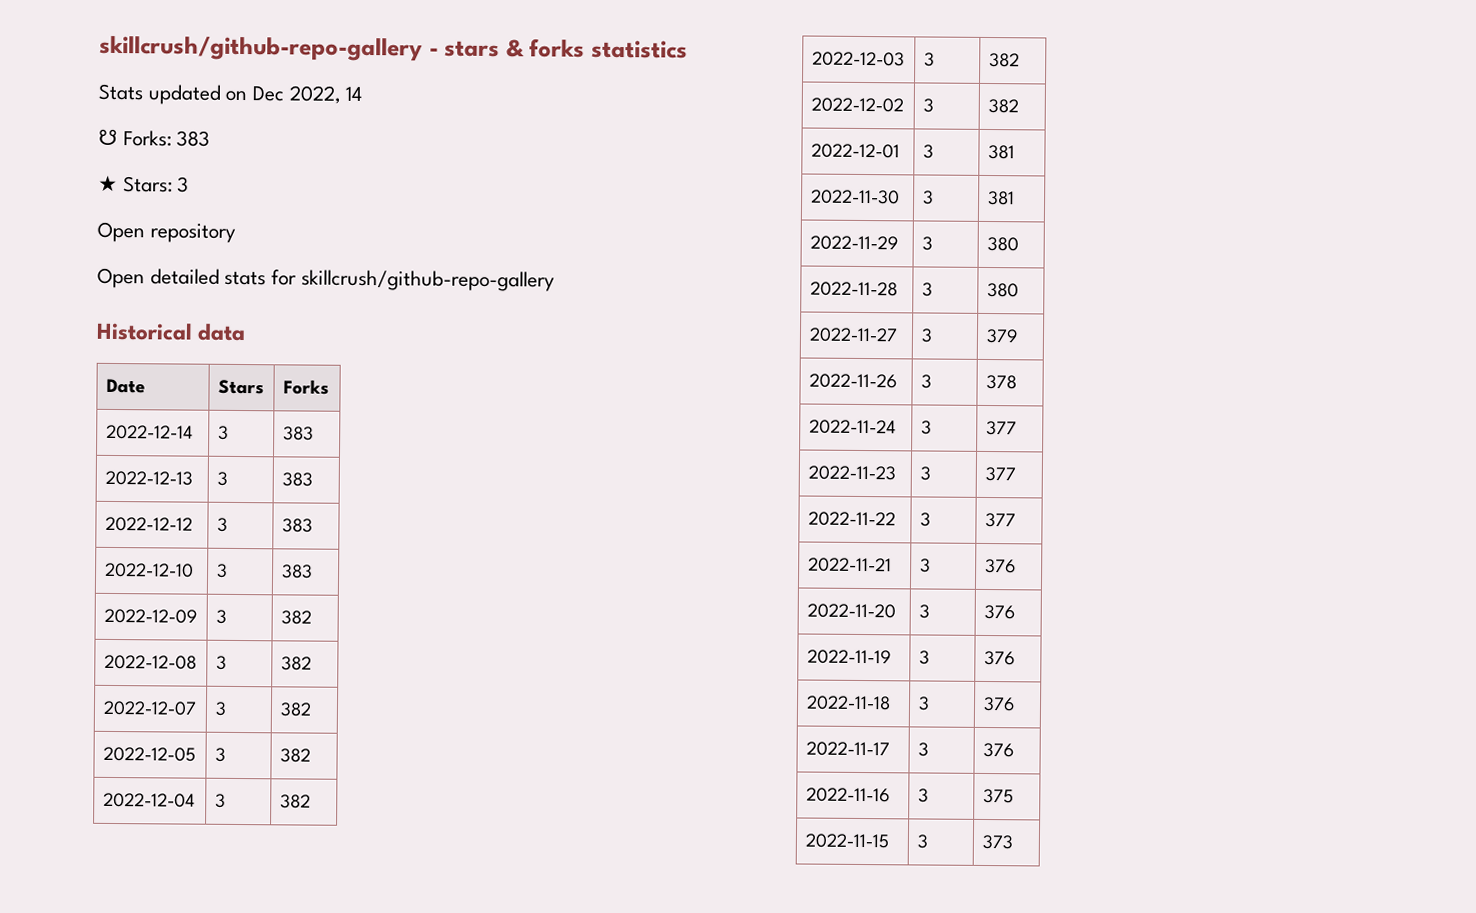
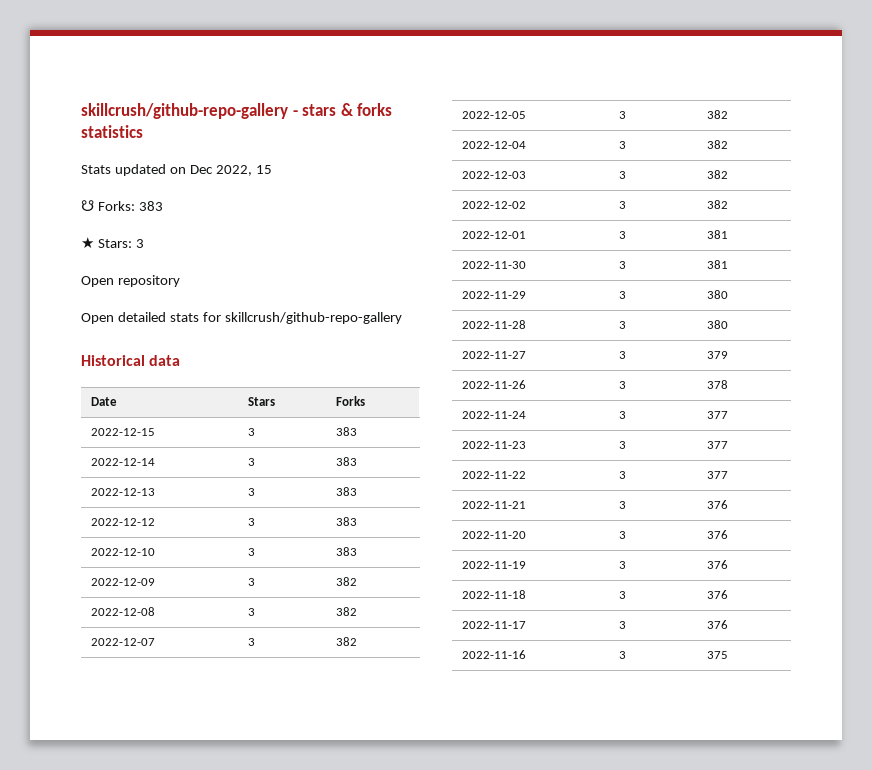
- Stats updated on Dec 2022, 14
+ Stats updated on Dec 2022, 15
+ 2022-12-15 | 3 | 383
- 2022-11-15 | 3 | 373

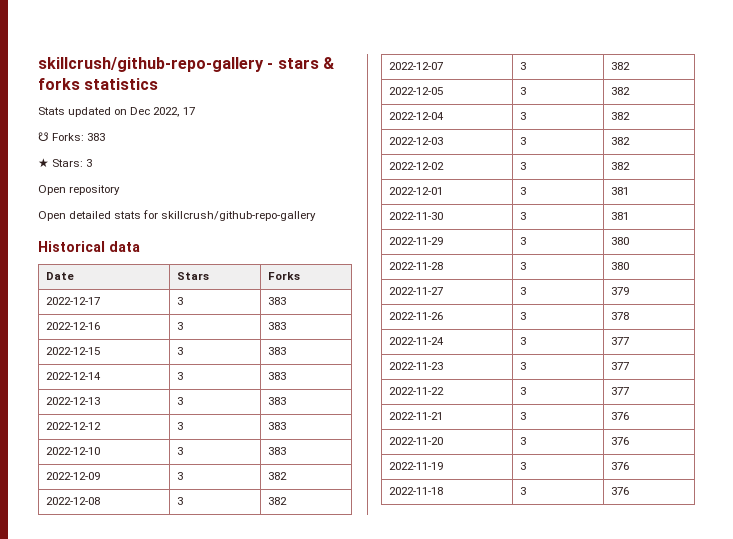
- Stats updated on Dec 2022, 15
+ Stats updated on Dec 2022, 17
+ 2022-12-17 | 3 | 383
+ 2022-12-16 | 3 | 383
- 2022-11-17 | 3 | 376
- 2022-11-16 | 3 | 375

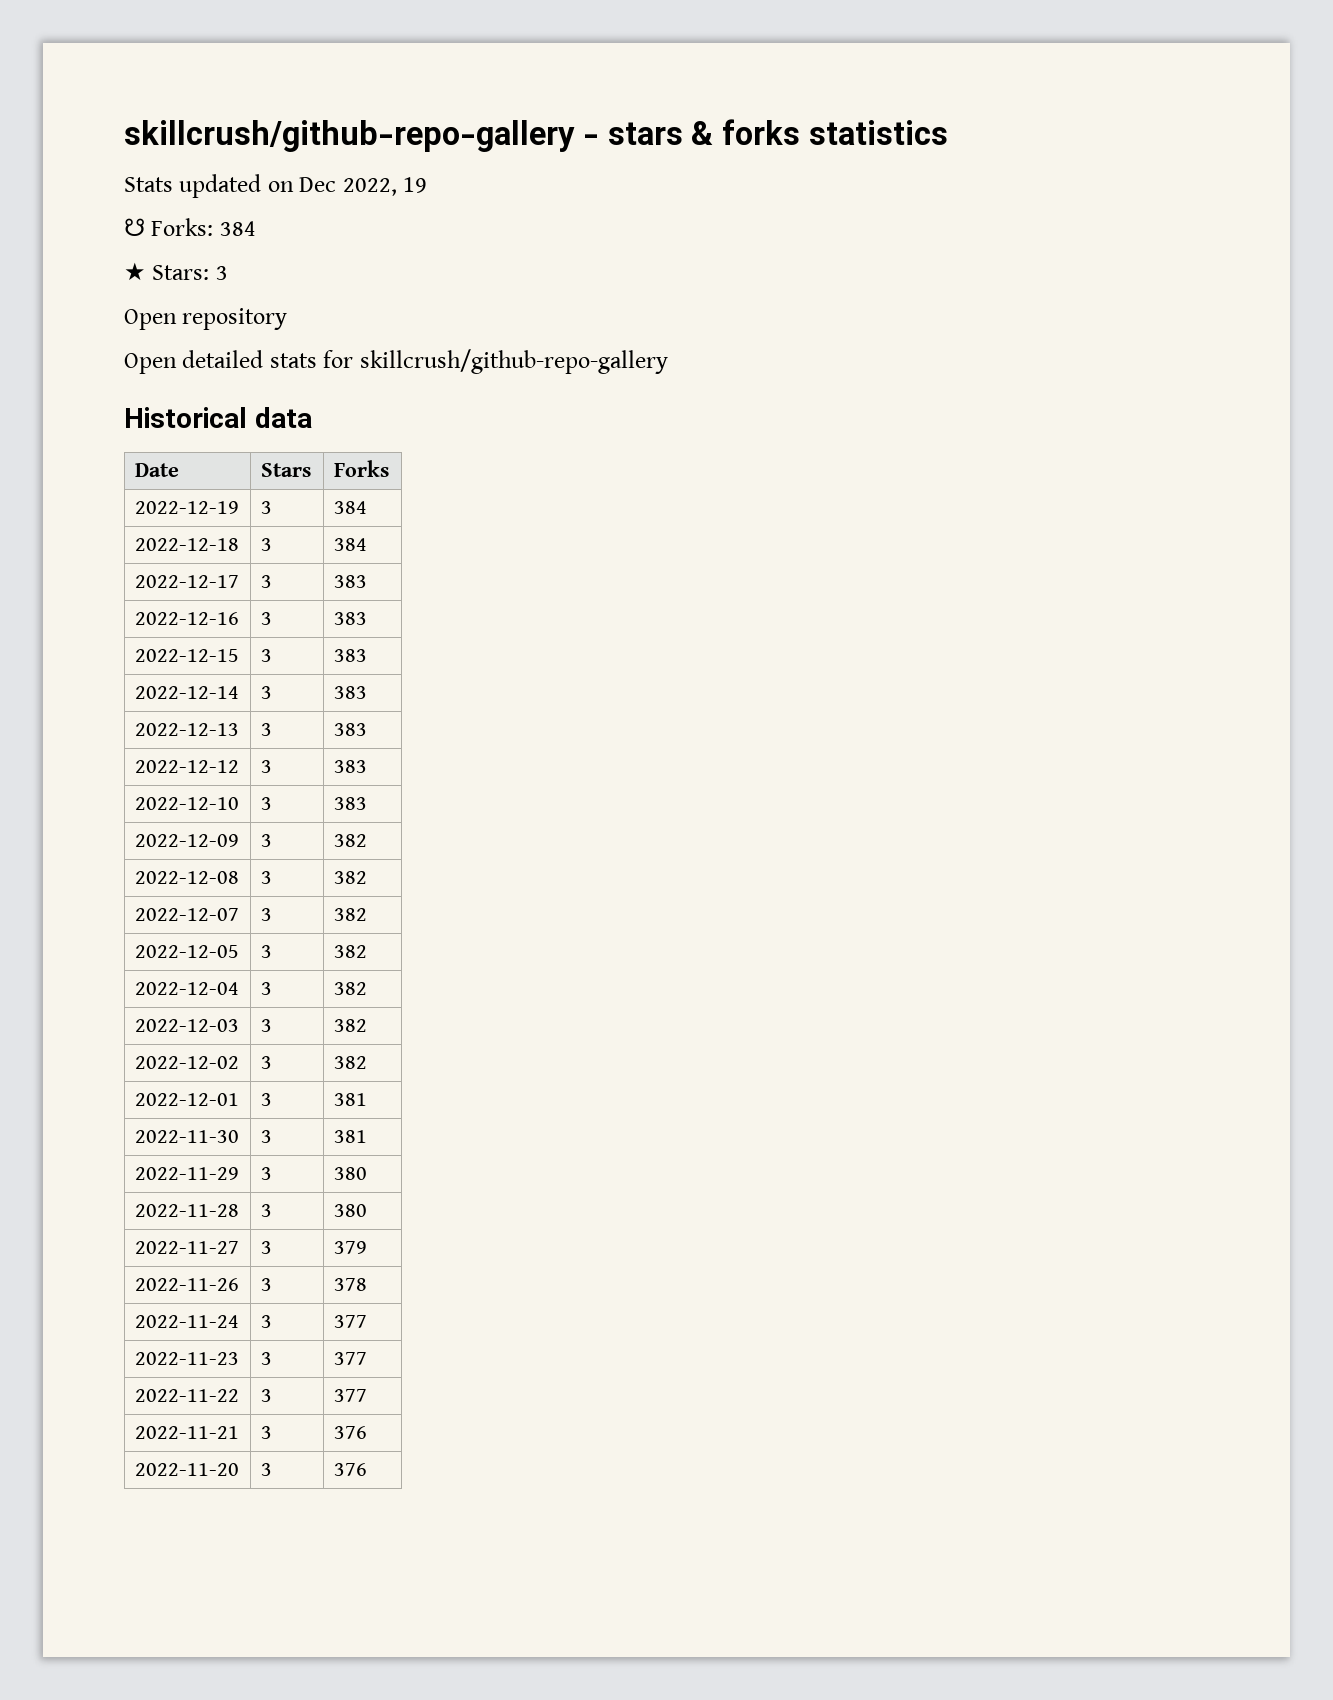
- Stats updated on Dec 2022, 17
+ Stats updated on Dec 2022, 19
- ☋ Forks: 383
+ ☋ Forks: 384
+ 2022-12-19 | 3 | 384
+ 2022-12-18 | 3 | 384
- 2022-11-19 | 3 | 376
- 2022-11-18 | 3 | 376

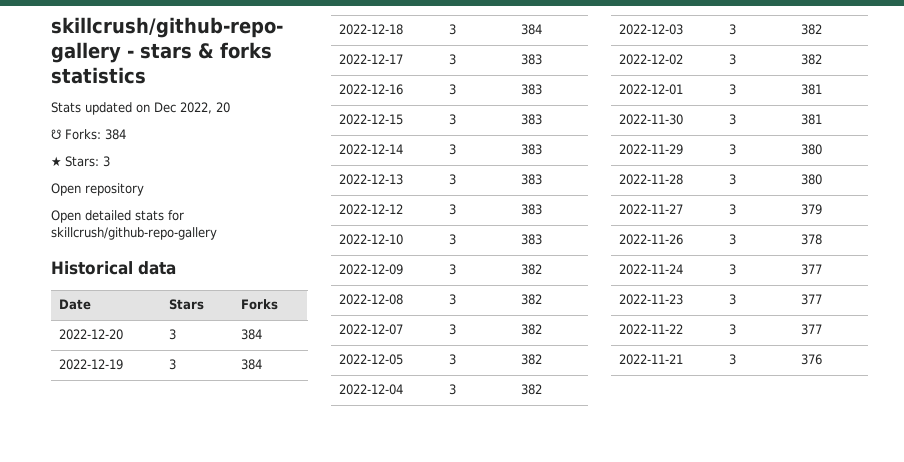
- Stats updated on Dec 2022, 19
+ Stats updated on Dec 2022, 20
+ 2022-12-20 | 3 | 384
- 2022-11-20 | 3 | 376

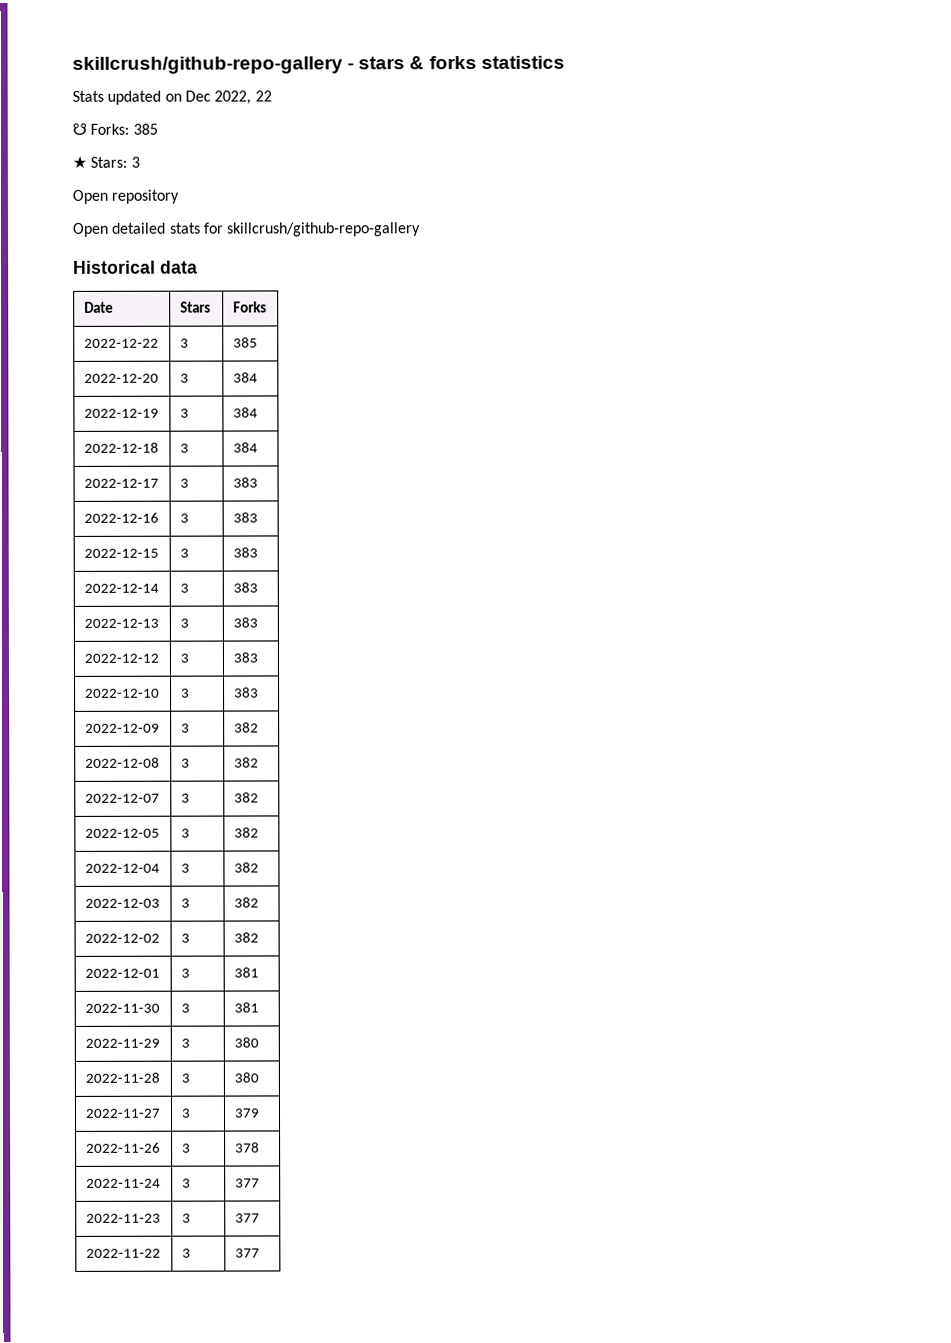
- Stats updated on Dec 2022, 20
+ Stats updated on Dec 2022, 22
- ☋ Forks: 384
+ ☋ Forks: 385
+ 2022-12-22 | 3 | 385
- 2022-11-21 | 3 | 376

